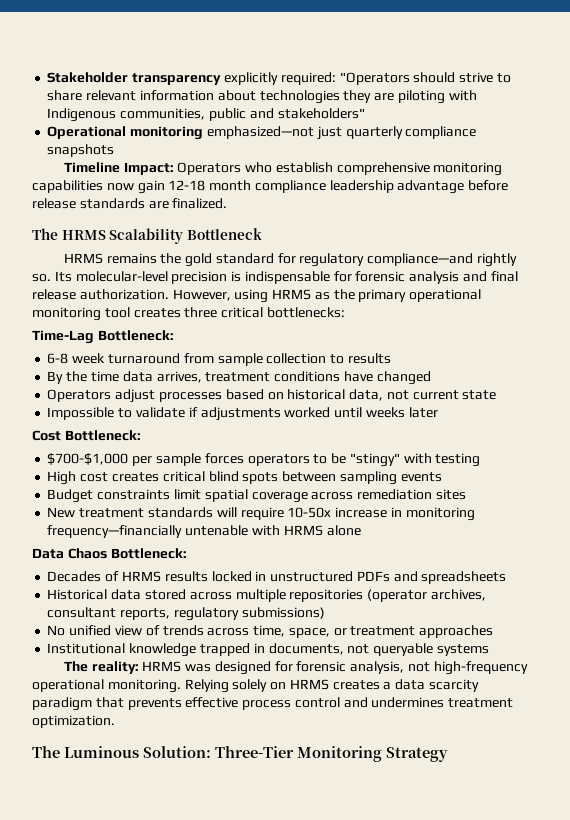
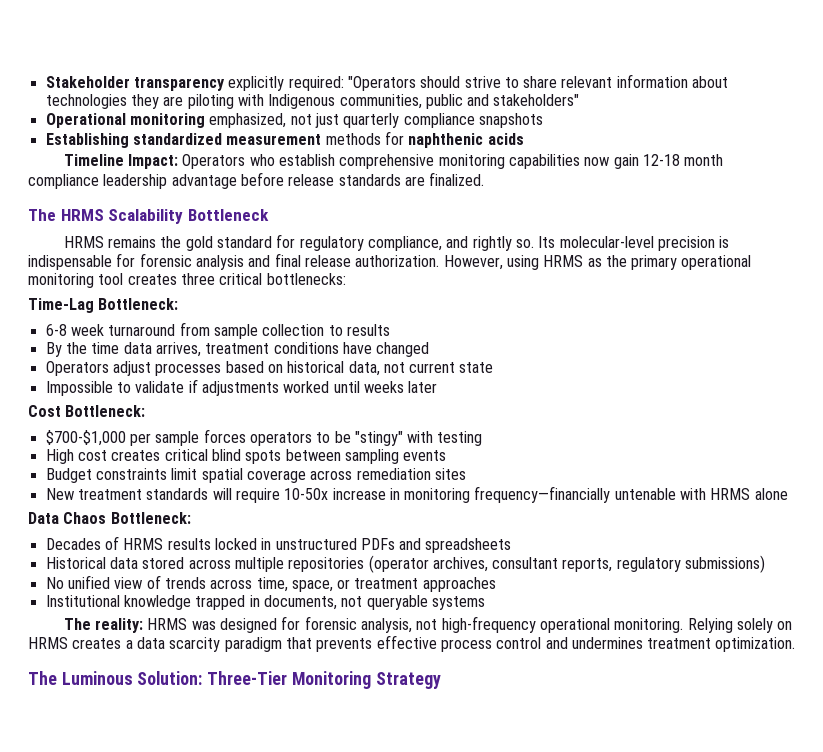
- Operational monitoring emphasized—not just quarterly compliance snapshots
+ Operational monitoring emphasized, not just quarterly compliance snapshots
+ Establishing standardized measurement methods for naphthenic acids
- HRMS remains the gold standard for regulatory compliance—and rightly so.
+ HRMS remains the gold standard for regulatory compliance, and rightly so.

